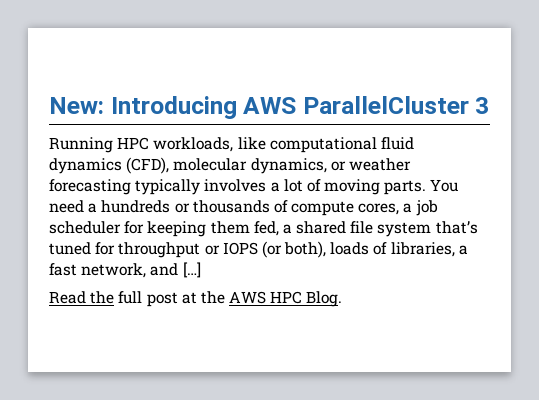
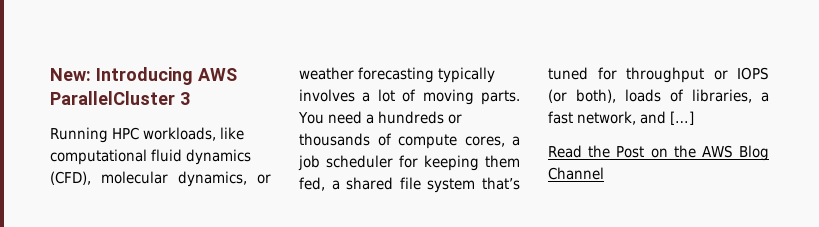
- Read the full post at the AWS HPC Blog.
+ Read the Post on the AWS Blog Channel

